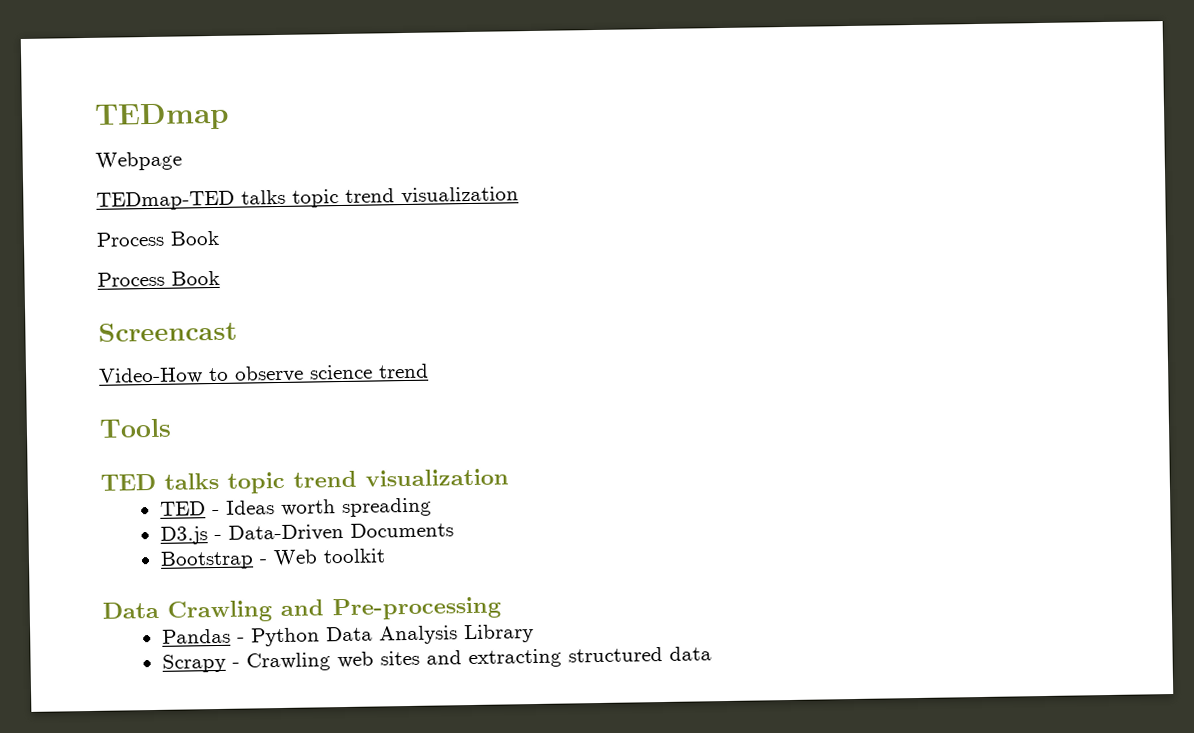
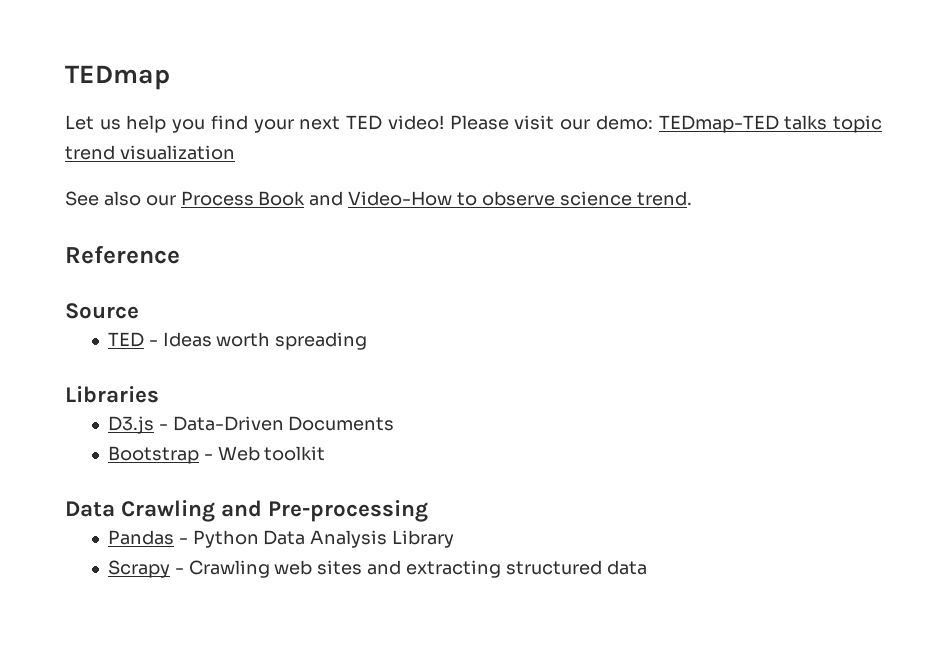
- Webpage
- TEDmap-TED talks topic trend visualization
- Process Book
- Process Book
- Screencast
- Video-How to observe science trend
- Tools
- TED talks topic trend visualization
+ Let us help you find your next TED video! Please visit our demo: TEDmap-TED talks topic trend visualization
+ See also our Process Book and Video-How to observe science trend.
+ Reference
+ Source
+ Libraries

